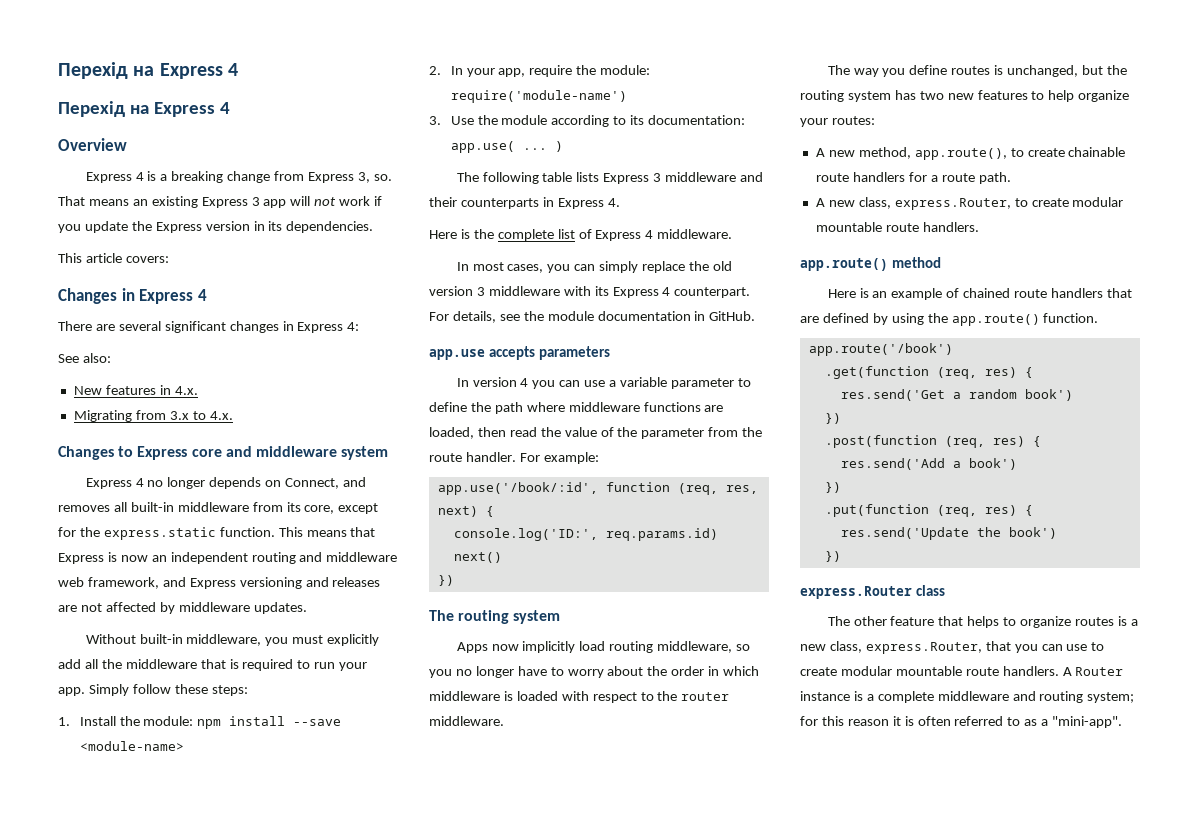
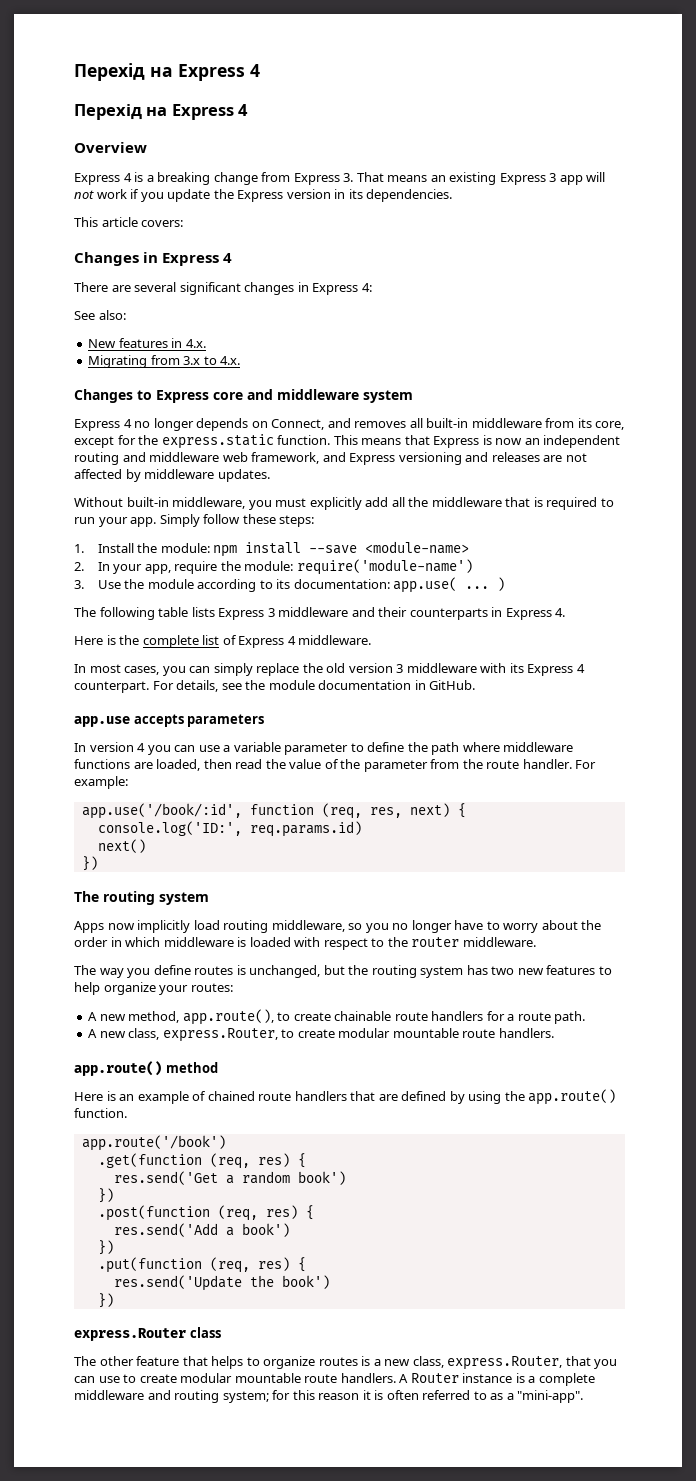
- Express 4 is a breaking change from Express 3, so. That means an existing Express 3 app will not work if you update the Express version in its dependencies.
+ Express 4 is a breaking change from Express 3. That means an existing Express 3 app will not work if you update the Express version in its dependencies.

